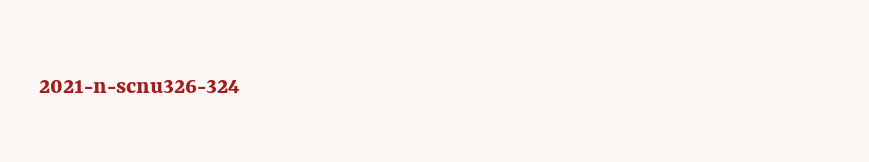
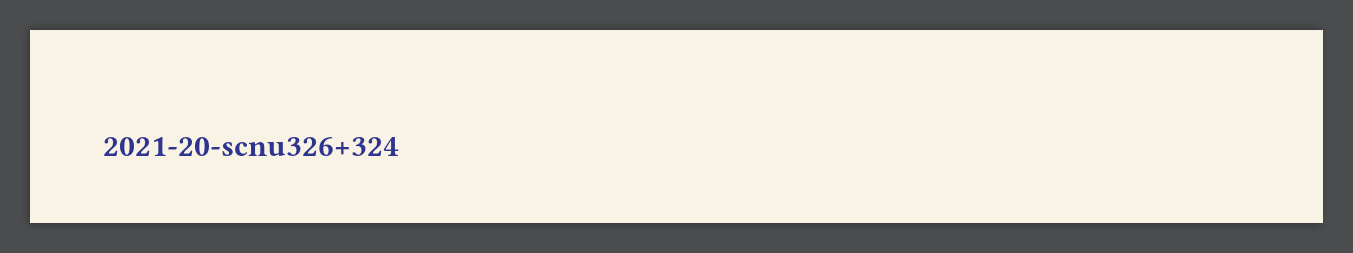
- 2021-n-scnu326-324
+ 2021-20-scnu326+324

